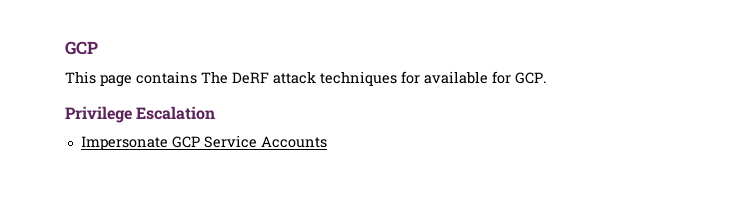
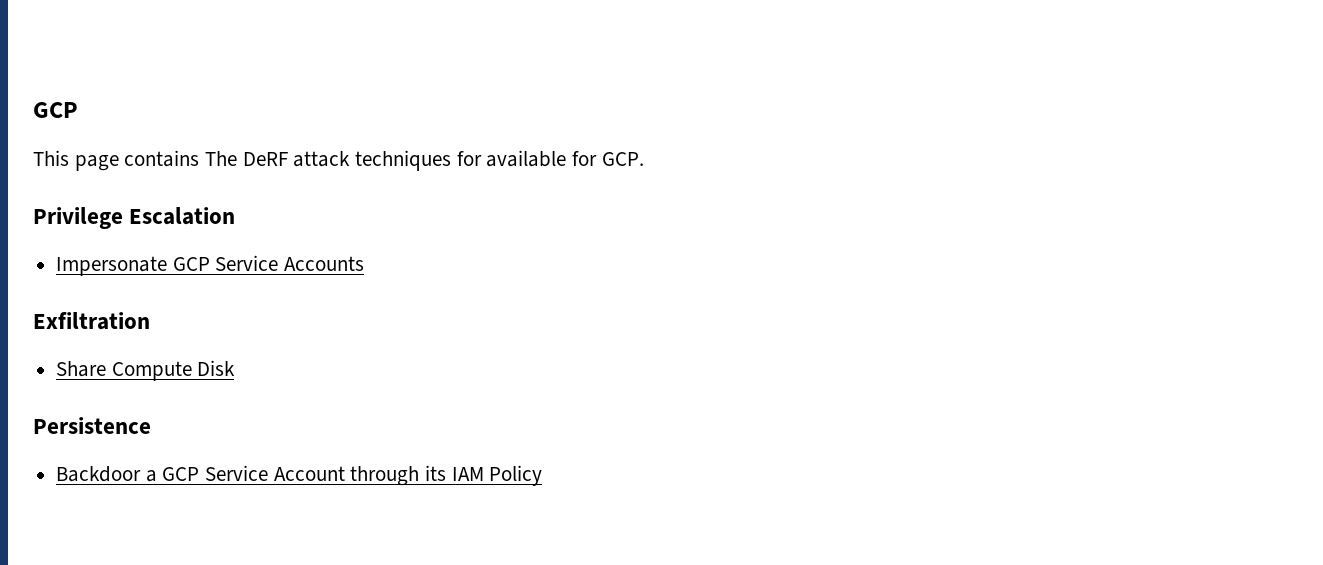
+ Exfiltration
+ Share Compute Disk
+ Persistence
+ Backdoor a GCP Service Account through its IAM Policy

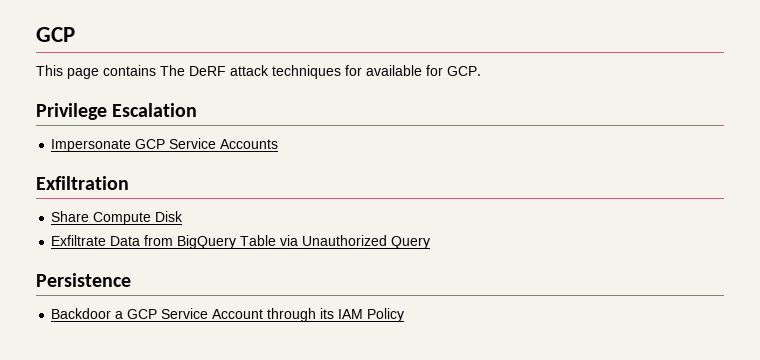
+ Exfiltrate Data from BigQuery Table via Unauthorized Query

